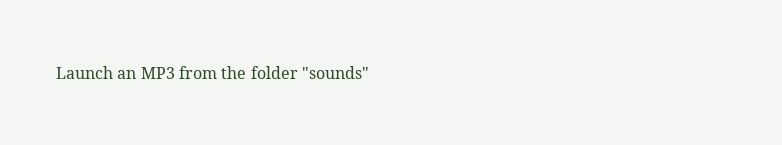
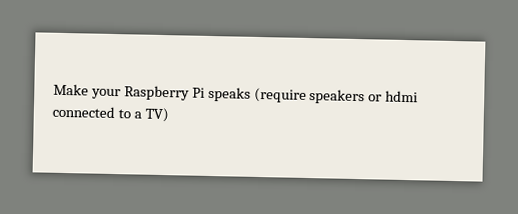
- Launch an MP3 from the folder "sounds"
+ Make your Raspberry Pi speaks (require speakers or hdmi connected to a TV)

